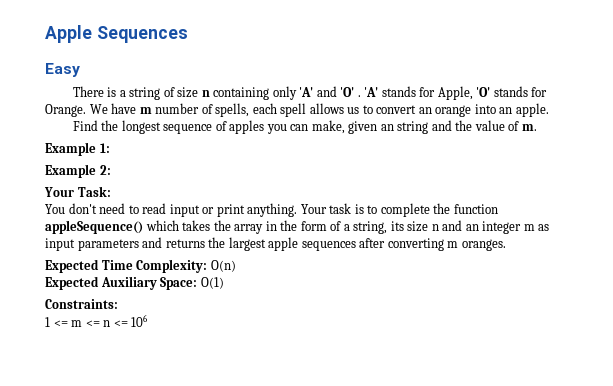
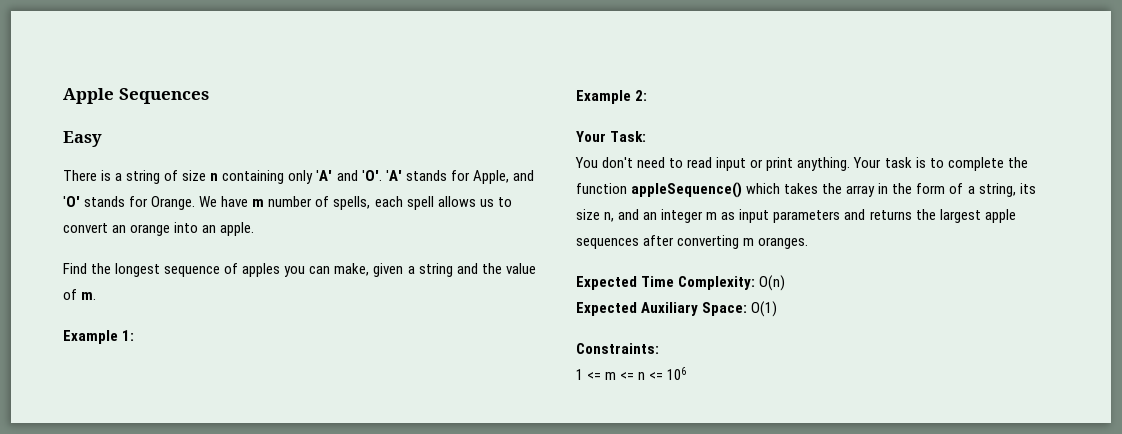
- There is a string of size n containing only 'A' and 'O' . 'A' stands for Apple, 'O' stands for Orange.
+ There is a string of size n containing only 'A' and 'O'. 'A' stands for Apple, and 'O' stands for Orange.
- Find the longest sequence of apples you can make, given an string and the value of m.
+ Find the longest sequence of apples you can make, given a string and the value of m.
- Your task is to complete the function appleSequence() which takes the array in the form of a string, its size n and an integer m as input parameters and returns the largest apple sequences after converting m oranges.
+ Your task is to complete the function appleSequence() which takes the array in the form of a string, its size n, and an integer m as input parameters and returns the largest apple sequences after converting m oranges.

